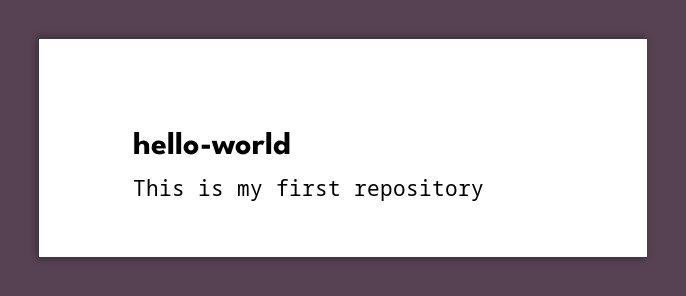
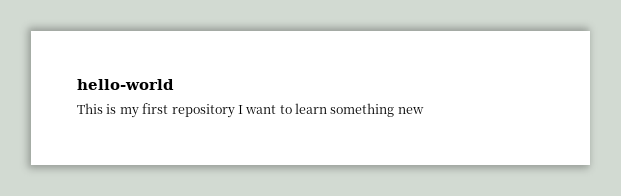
- This is my first repository
+ This is my first repository I want to learn something new

